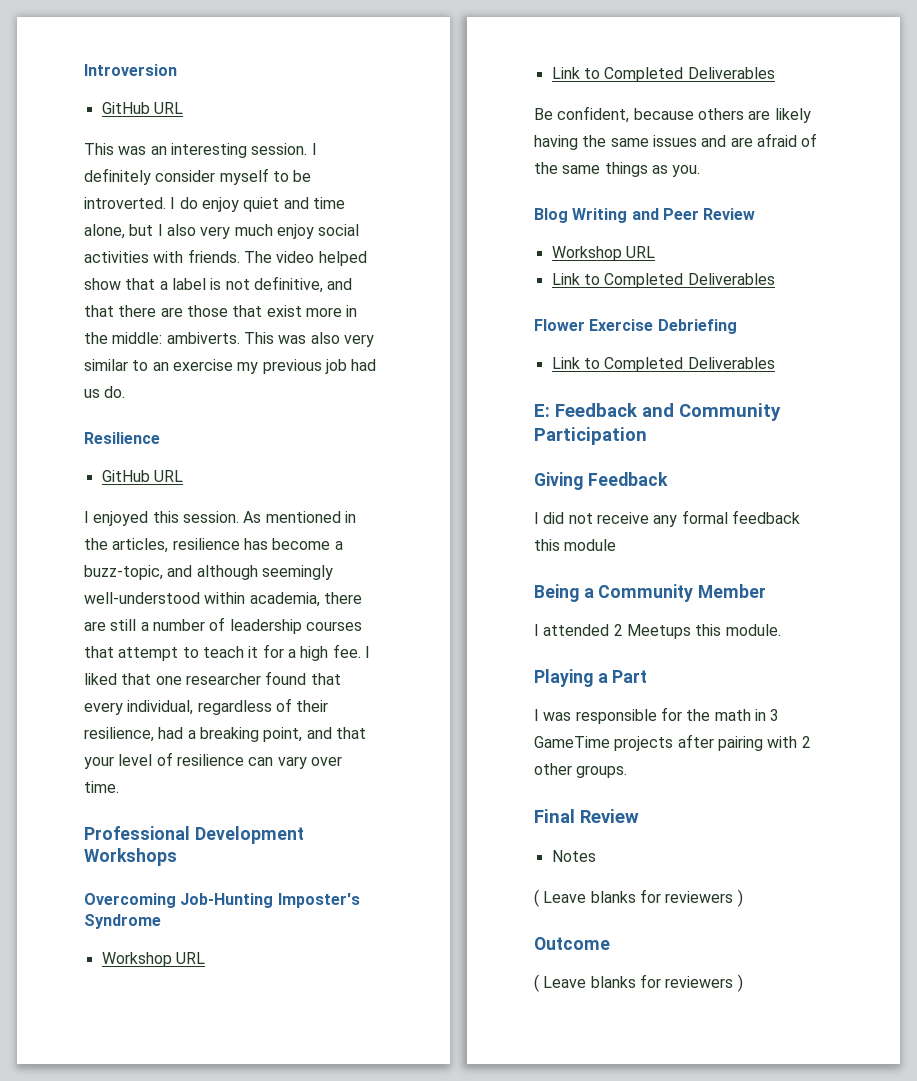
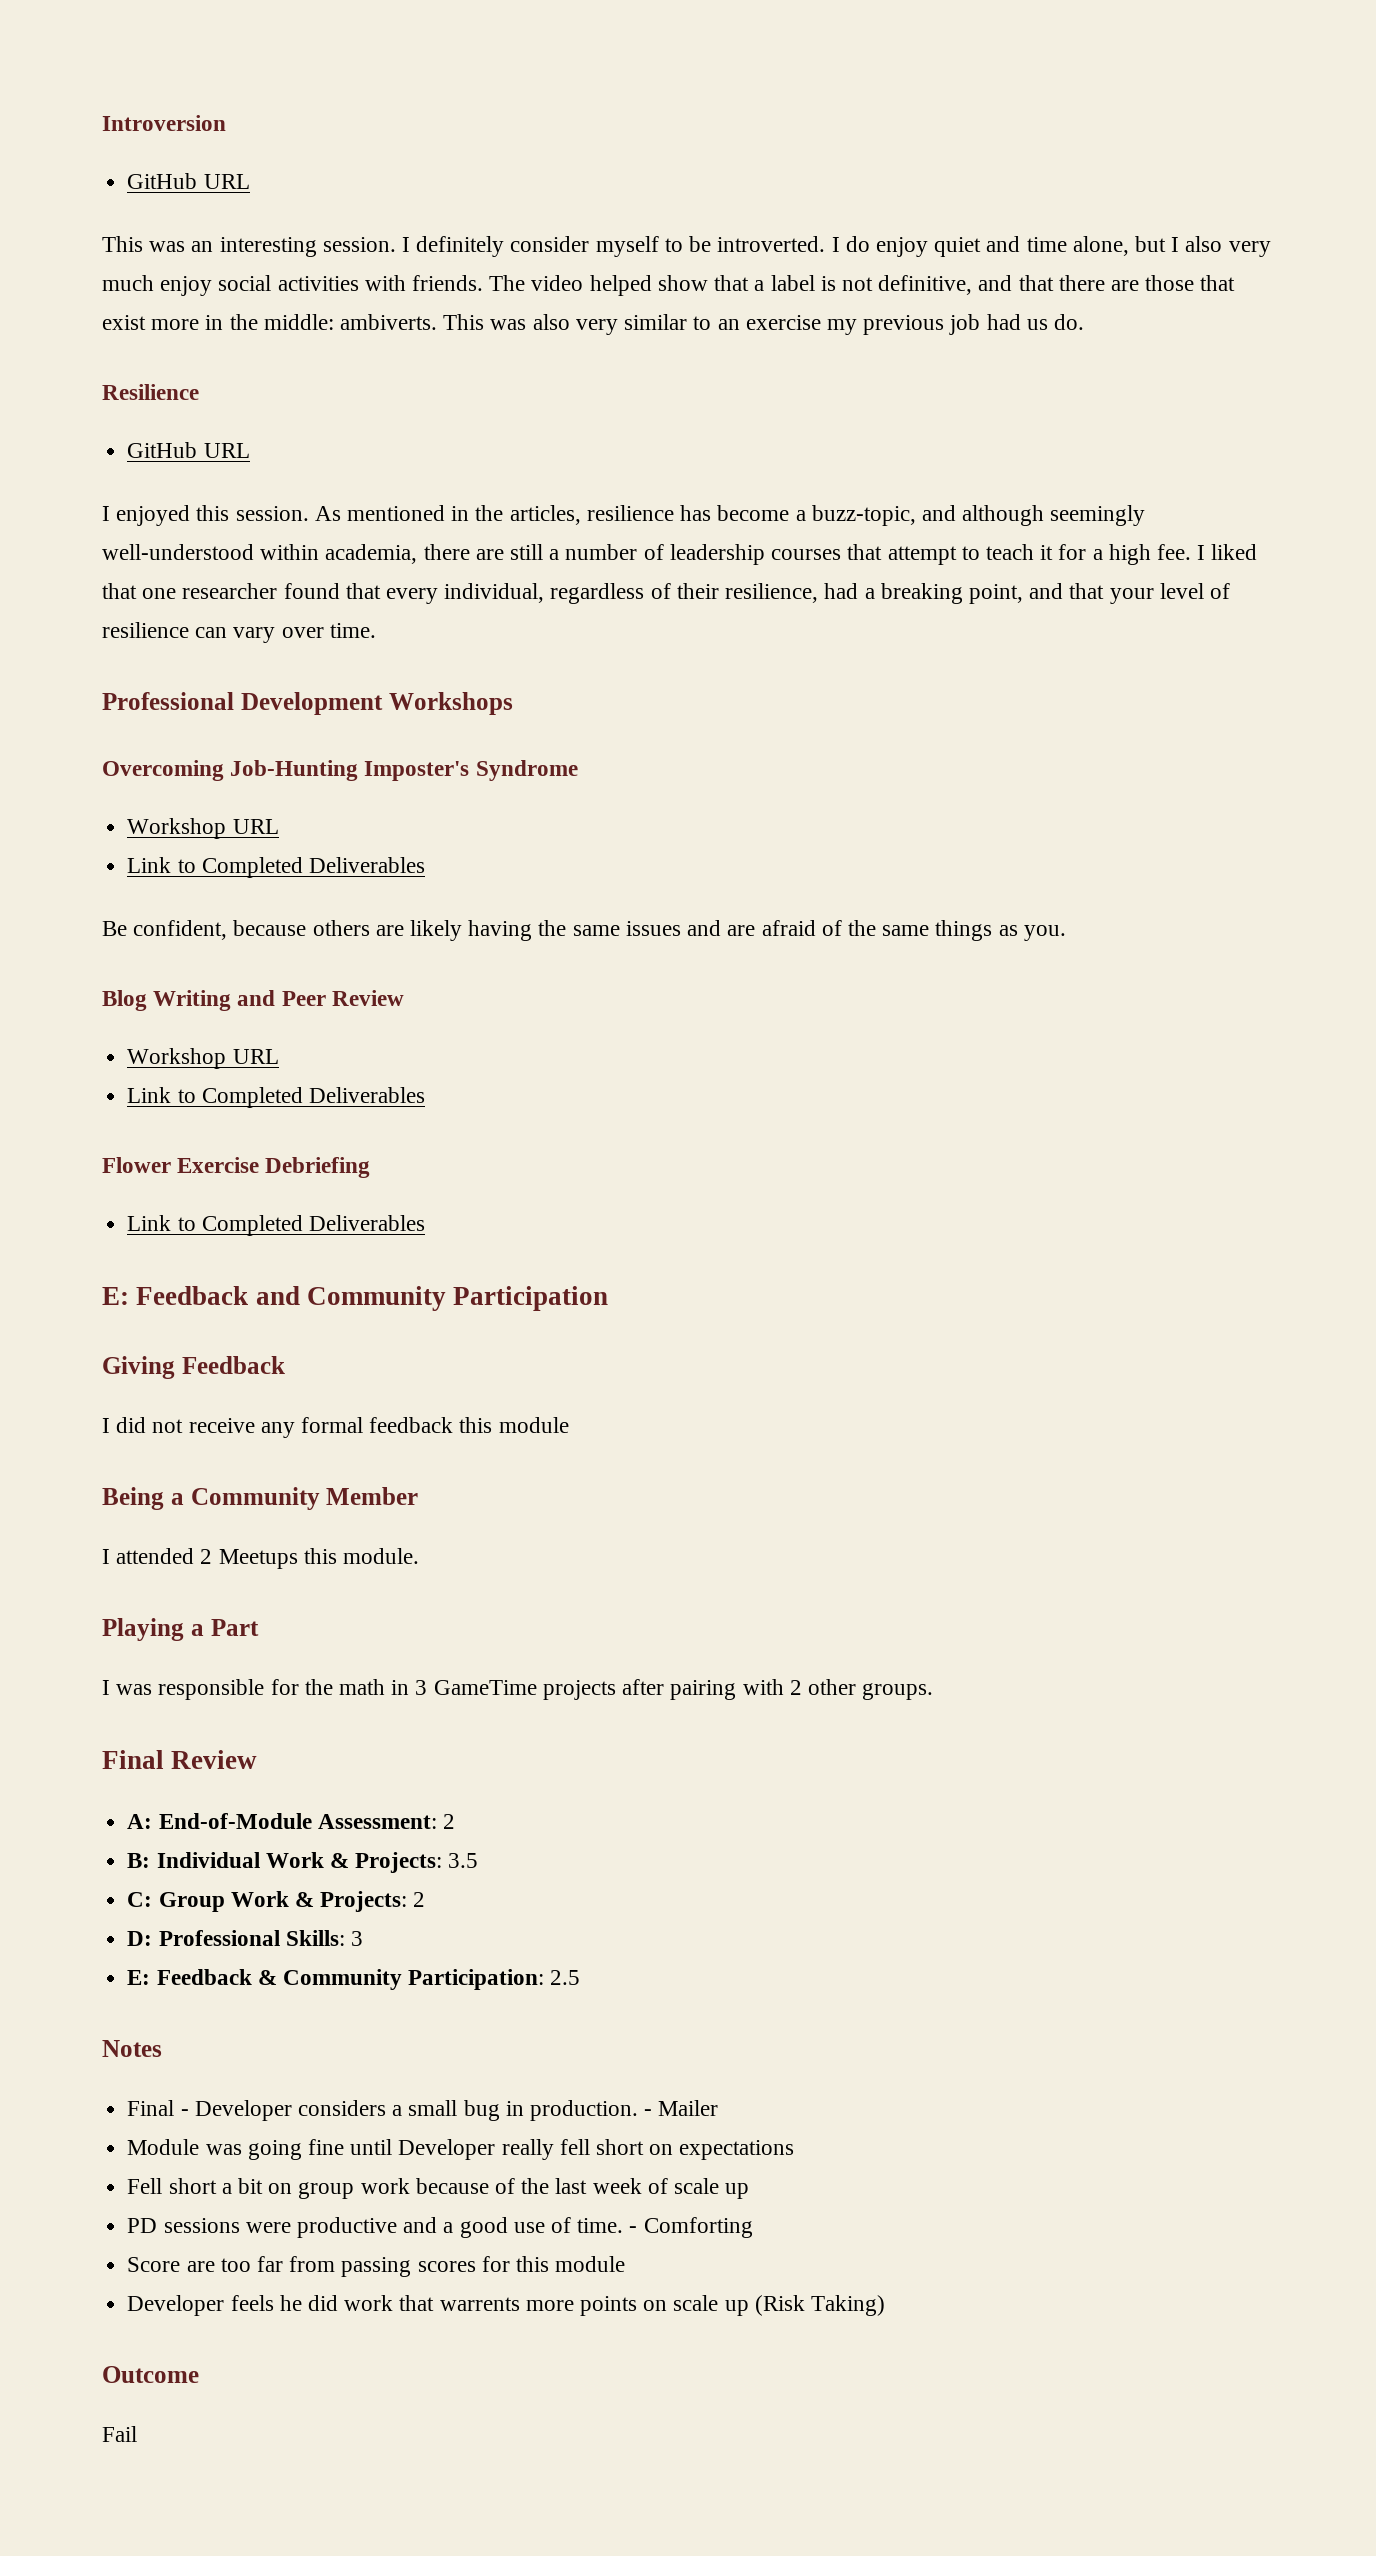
+ A: End-of-Module Assessment: 2
+ B: Individual Work & Projects: 3.5
+ C: Group Work & Projects: 2
+ D: Professional Skills: 3
+ E: Feedback & Community Participation: 2.5
  Notes
- ( Leave blanks for reviewers )
+ Final - Developer considers a small bug in production. - Mailer
+ Module was going fine until Developer really fell short on expectations
+ Fell short a bit on group work because of the last week of scale up
+ PD sessions were productive and a good use of time. - Comforting
+ Score are too far from passing scores for this module
+ Developer feels he did work that warrents more points on scale up (Risk Taking)
  Outcome
- ( Leave blanks for reviewers )
+ Fail

